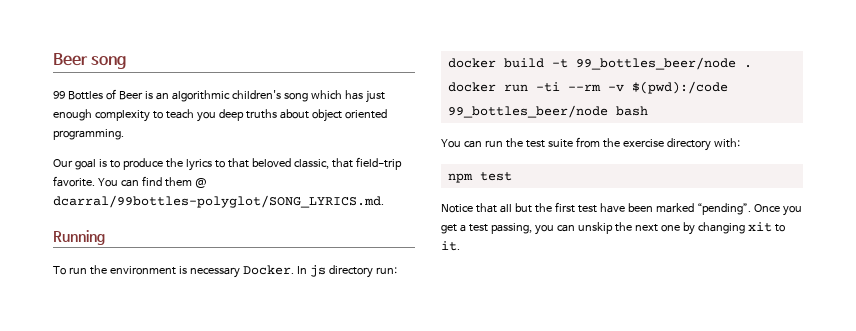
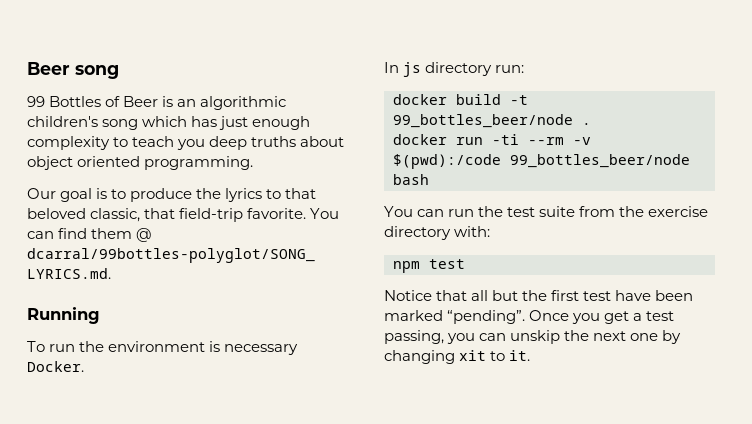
- To run the environment is necessary Docker. In js directory run:
+ To run the environment is necessary Docker.
+ In js directory run:

